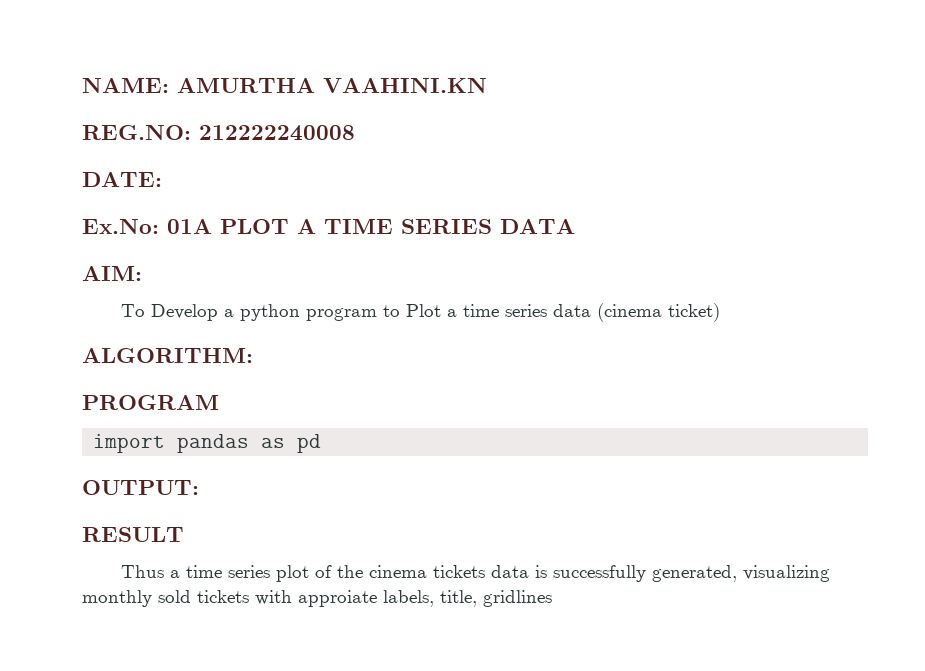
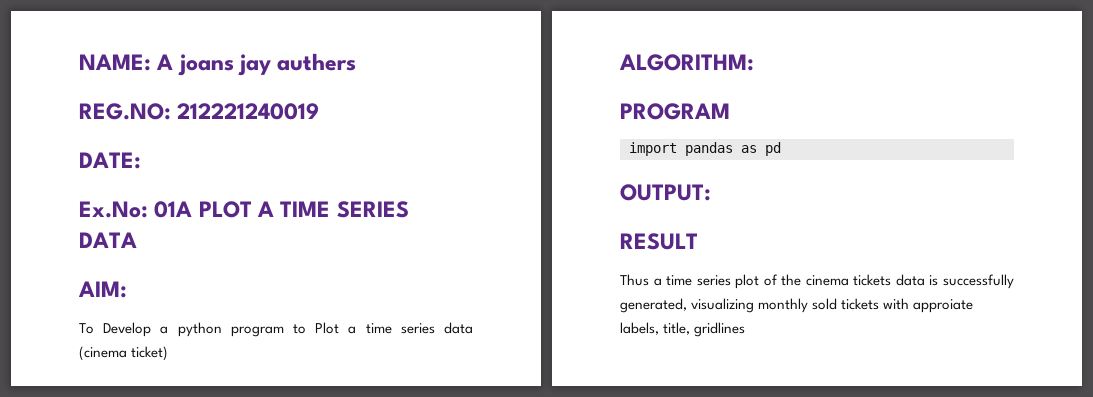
- NAME: AMURTHA VAAHINI.KN
+ NAME: A joans jay authers
- REG.NO: 212222240008
+ REG.NO: 212221240019

